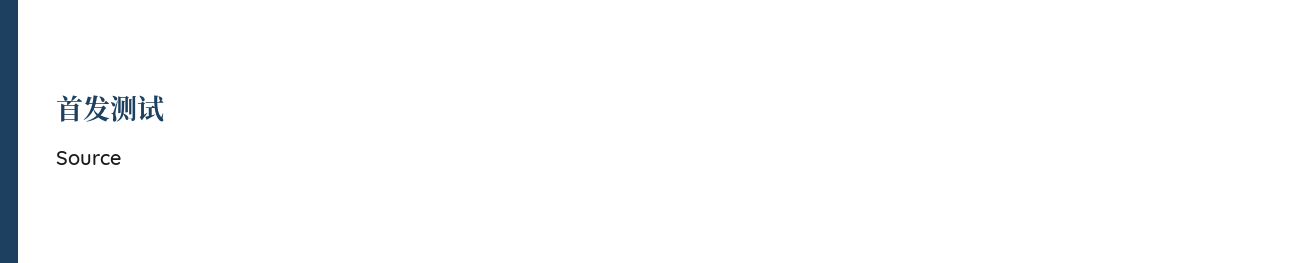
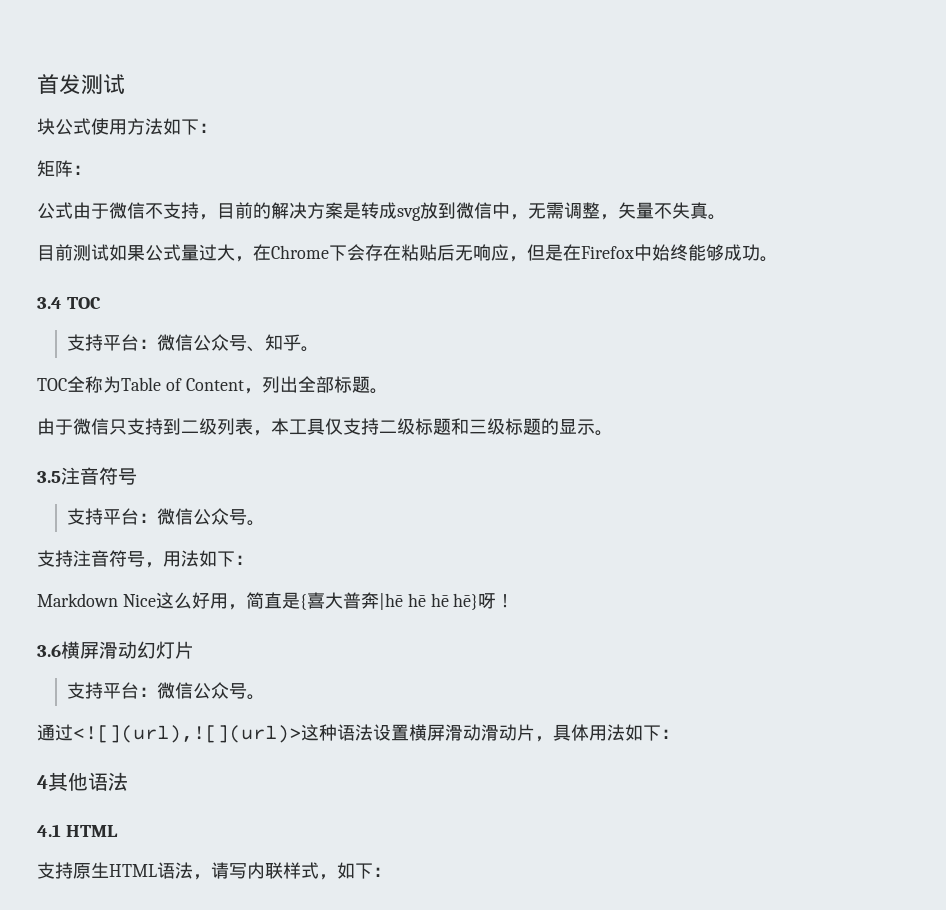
- Source
+ 块公式使用方法如下：
+ 矩阵：
+ 公式由于微信不支持，目前的解决方案是转成svg放到微信中，无需调整，矢量不失真。
+ 目前测试如果公式量过大，在Chrome下会存在粘贴后无响应，但是在Firefox中始终能够成功。
+ 3.4 TOC
+ 支持平台：微信公众号、知乎。
+ TOC全称为Table of Content，列出全部标题。
+ 由于微信只支持到二级列表，本工具仅支持二级标题和三级标题的显示。
+ 3.5注音符号
+ 支持平台：微信公众号。
+ 支持注音符号，用法如下：
+ Markdown Nice这么好用，简直是{喜大普奔|hē hē hē hē}呀！
+ 3.6横屏滑动幻灯片
+ 支持平台：微信公众号。
+ 通过<![](url),![](url)>这种语法设置横屏滑动滑动片，具体用法如下：
+ 4其他语法
+ 4.1 HTML
+ 支持原生HTML语法，请写内联样式，如下：

